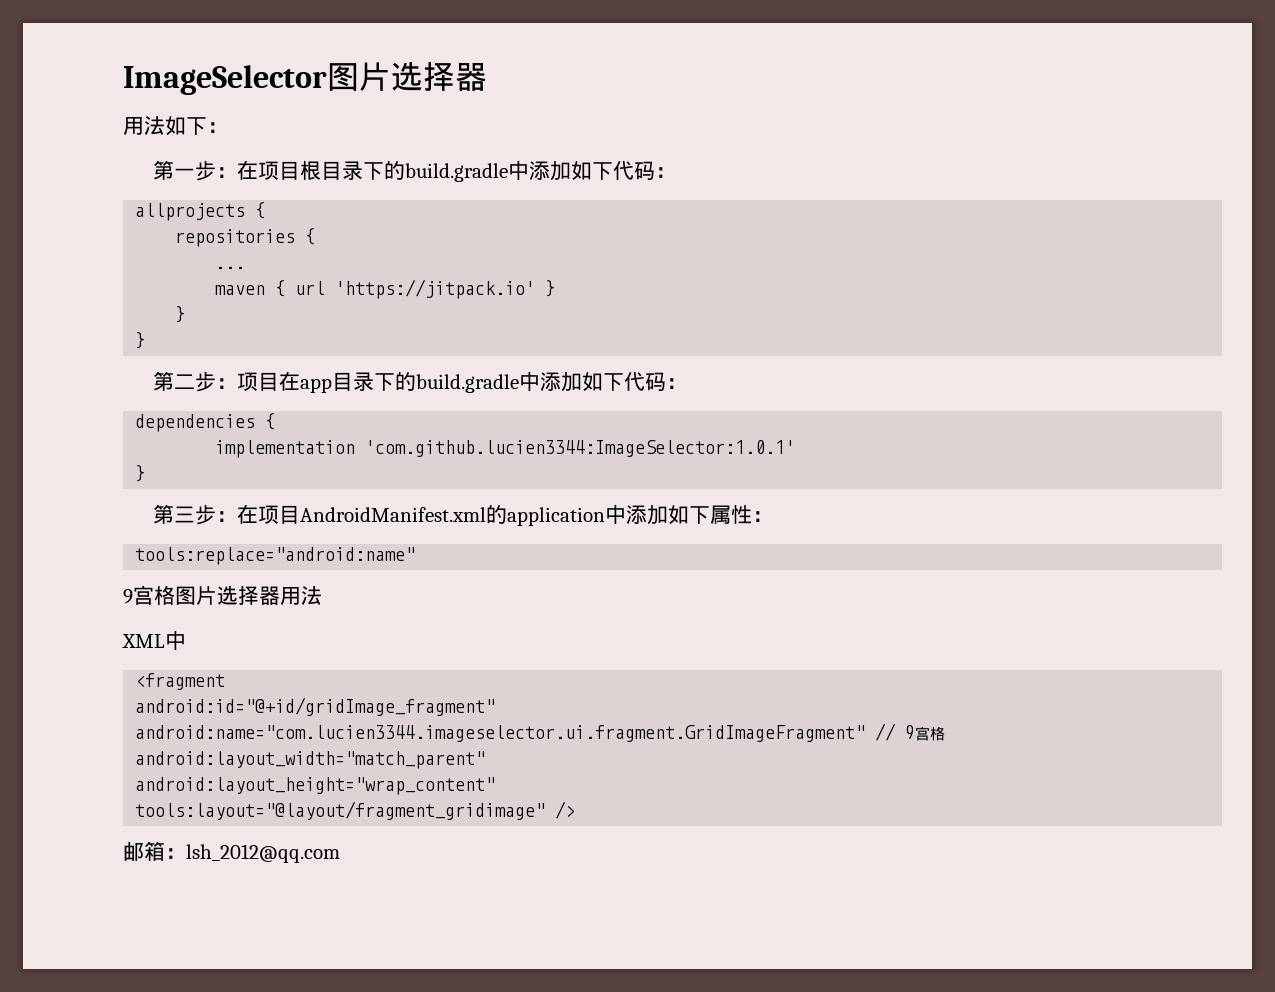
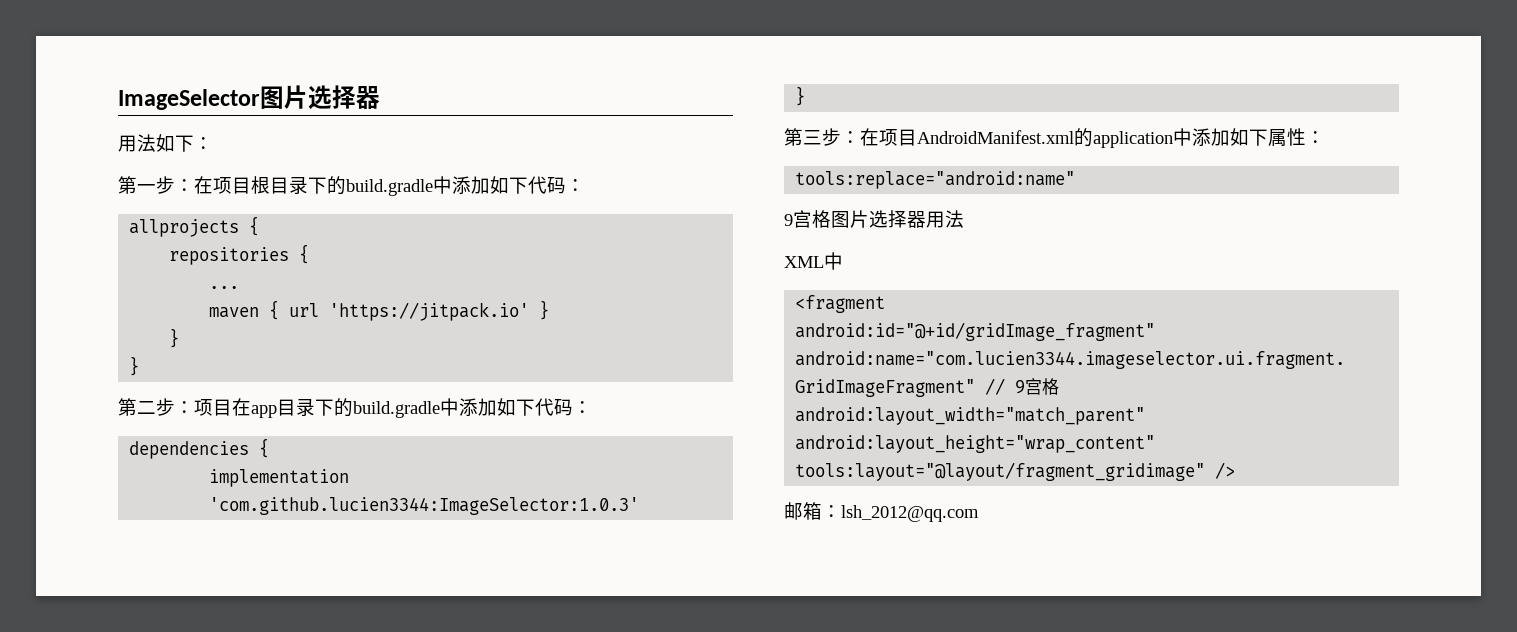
- implementation 'com.github.lucien3344:ImageSelector:1.0.1'
+ implementation 'com.github.lucien3344:ImageSelector:1.0.3'

